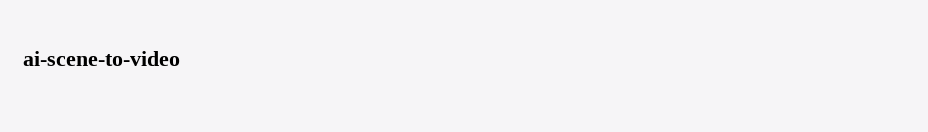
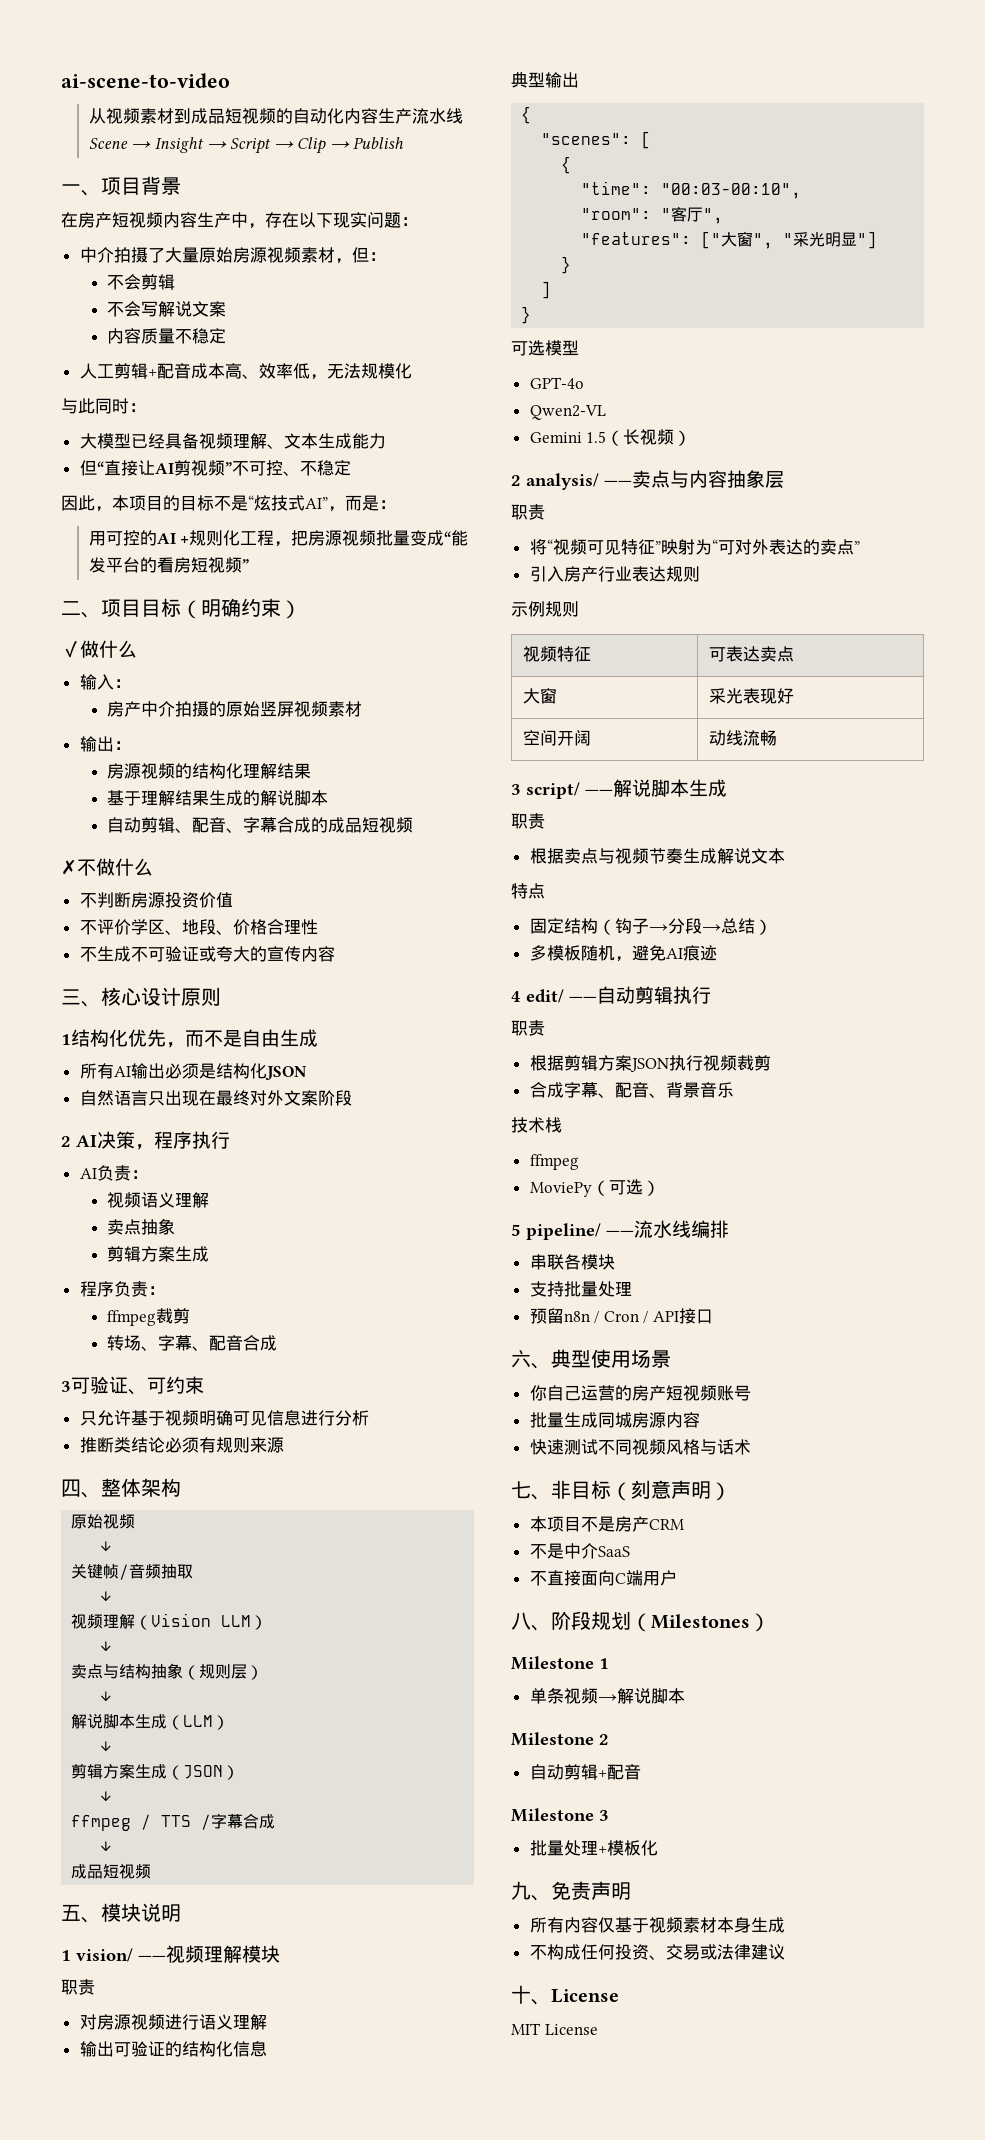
+ 从视频素材到成品短视频的自动化内容生产流水线Scene → Insight → Script → Clip → Publish
+ 一、项目背景
+ 在房产短视频内容生产中，存在以下现实问题：
+ 中介拍摄了大量原始房源视频素材，但：
+ 不会剪辑
+ 不会写解说文案
+ 内容质量不稳定
+ 人工剪辑+配音成本高、效率低，无法规模化
+ 与此同时：
+ 大模型已经具备视频理解、文本生成能力
+ 但“直接让AI剪视频”不可控、不稳定
+ 因此，本项目的目标不是“炫技式AI”，而是：
+ 用可控的AI +规则化工程，把房源视频批量变成“能发平台的看房短视频”
+ 二、项目目标（明确约束）
+ ✓做什么
+ 输入：
+ 房产中介拍摄的原始竖屏视频素材
+ 输出：
+ 房源视频的结构化理解结果
+ 基于理解结果生成的解说脚本
+ 自动剪辑、配音、字幕合成的成品短视频
+ ✗不做什么
+ 不判断房源投资价值
+ 不评价学区、地段、价格合理性
+ 不生成不可验证或夸大的宣传内容
+ 三、核心设计原则
+ 1结构化优先，而不是自由生成
+ 所有AI输出必须是结构化JSON
+ 自然语言只出现在最终对外文案阶段
+ 2 AI决策，程序执行
+ AI负责：
+ 视频语义理解
+ 卖点抽象
+ 剪辑方案生成
+ 程序负责：
+ ffmpeg裁剪
+ 转场、字幕、配音合成
+ 3可验证、可约束
+ 只允许基于视频明确可见信息进行分析
+ 推断类结论必须有规则来源
+ 四、整体架构
+ 原始视频
+ ↓
+ 关键帧/音频抽取
+ ↓
+ 视频理解（Vision LLM）
+ ↓
+ 卖点与结构抽象（规则层）
+ ↓
+ 解说脚本生成（LLM）
+ ↓
+ 剪辑方案生成（JSON）
+ ↓
+ ffmpeg / TTS /字幕合成
+ ↓
+ 成品短视频
+ 五、模块说明
+ 1 vision/ ——视频理解模块
+ 职责
+ 对房源视频进行语义理解
+ 输出可验证的结构化信息
+ 典型输出
+ {
+ "scenes": [
+ {
+ "time": "00:03-00:10",
+ "room": "客厅",
+ "features": ["大窗", "采光明显"]
+ }
+ ]
+ }
+ 可选模型
+ GPT-4o
+ Qwen2-VL
+ Gemini 1.5（长视频）
+ 2 analysis/ ——卖点与内容抽象层
+ 职责
+ 将“视频可见特征”映射为“可对外表达的卖点”
+ 引入房产行业表达规则
+ 示例规则
+ 视频特征 | 可表达卖点
+ 大窗 | 采光表现好
+ 空间开阔 | 动线流畅
+ 3 script/ ——解说脚本生成
+ 职责
+ 根据卖点与视频节奏生成解说文本
+ 特点
+ 固定结构（钩子→分段→总结）
+ 多模板随机，避免AI痕迹
+ 4 edit/ ——自动剪辑执行
+ 职责
+ 根据剪辑方案JSON执行视频裁剪
+ 合成字幕、配音、背景音乐
+ 技术栈
+ ffmpeg
+ MoviePy（可选）
+ 5 pipeline/ ——流水线编排
+ 串联各模块
+ 支持批量处理
+ 预留n8n / Cron / API接口
+ 六、典型使用场景
+ 你自己运营的房产短视频账号
+ 批量生成同城房源内容
+ 快速测试不同视频风格与话术
+ 七、非目标（刻意声明）
+ 本项目不是房产CRM
+ 不是中介SaaS
+ 不直接面向C端用户
+ 八、阶段规划（Milestones）
+ Milestone 1
+ 单条视频→解说脚本
+ Milestone 2
+ 自动剪辑+配音
+ Milestone 3
+ 批量处理+模板化
+ 九、免责声明
+ 所有内容仅基于视频素材本身生成
+ 不构成任何投资、交易或法律建议
+ 十、License
+ MIT License

